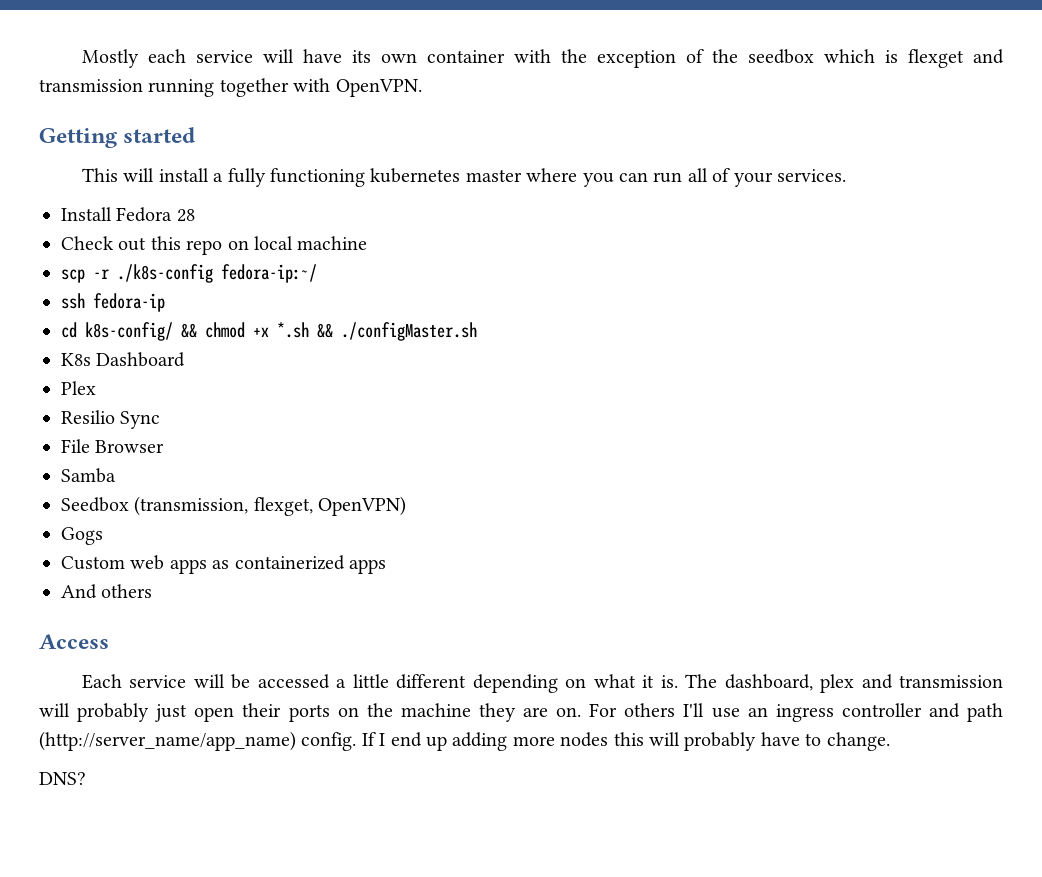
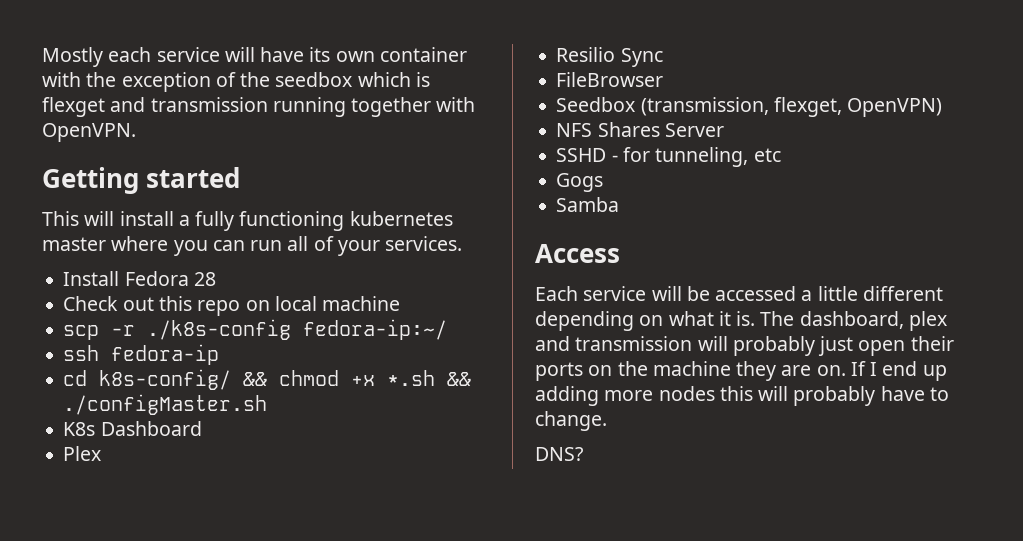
- File Browser
- Samba
+ FileBrowser
+ NFS Shares Server
+ SSHD - for tunneling, etc
  Gogs
- Custom web apps as containerized apps
- And others
+ Samba
- For others I'll use an ingress controller and path (http://server_name/app_name) config.

